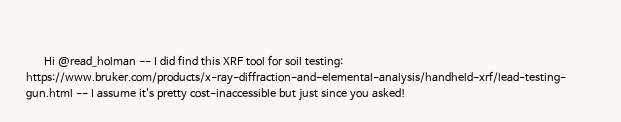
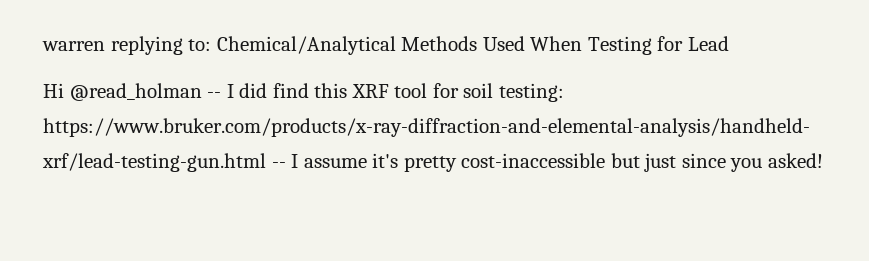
+ warren replying to: Chemical/Analytical Methods Used When Testing for Lead

